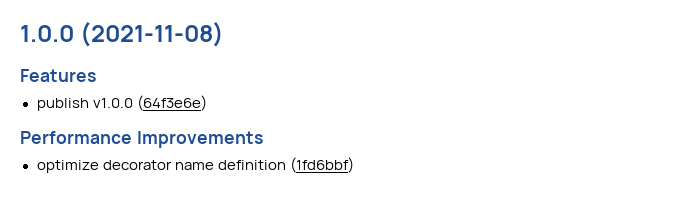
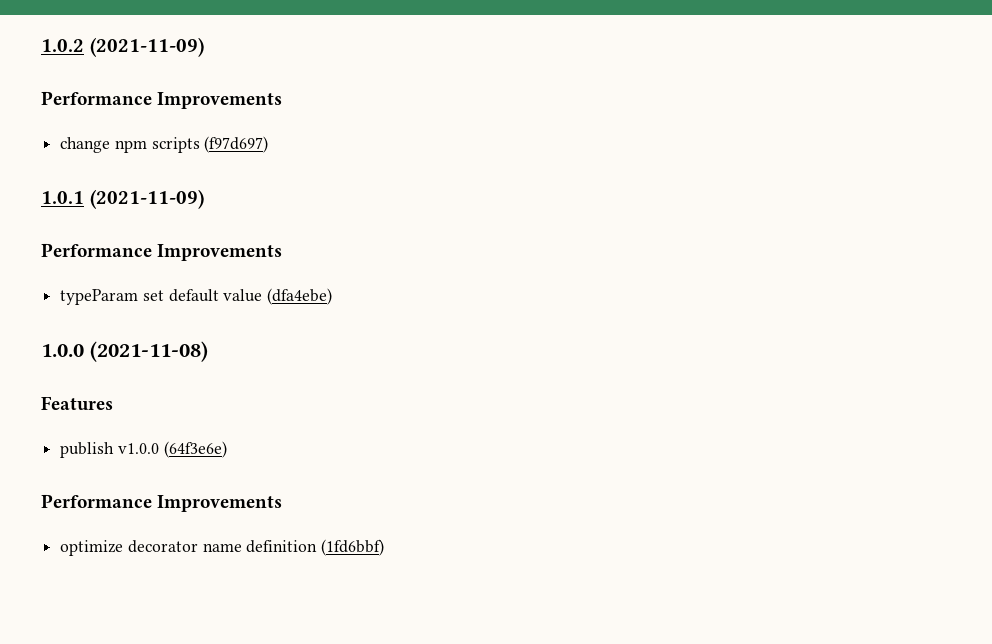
+ 1.0.2 (2021-11-09)
+ Performance Improvements
+ change npm scripts (f97d697)
+ 1.0.1 (2021-11-09)
+ Performance Improvements
+ typeParam set default value (dfa4ebe)

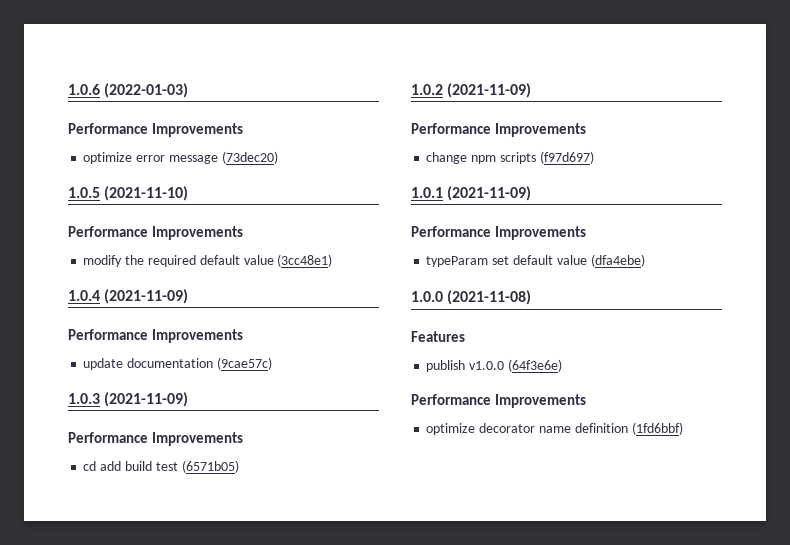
+ 1.0.6 (2022-01-03)
+ Performance Improvements
+ optimize error message (73dec20)
+ 1.0.5 (2021-11-10)
+ Performance Improvements
+ modify the required default value (3cc48e1)
+ 1.0.4 (2021-11-09)
+ Performance Improvements
+ update documentation (9cae57c)
+ 1.0.3 (2021-11-09)
+ Performance Improvements
+ cd add build test (6571b05)

